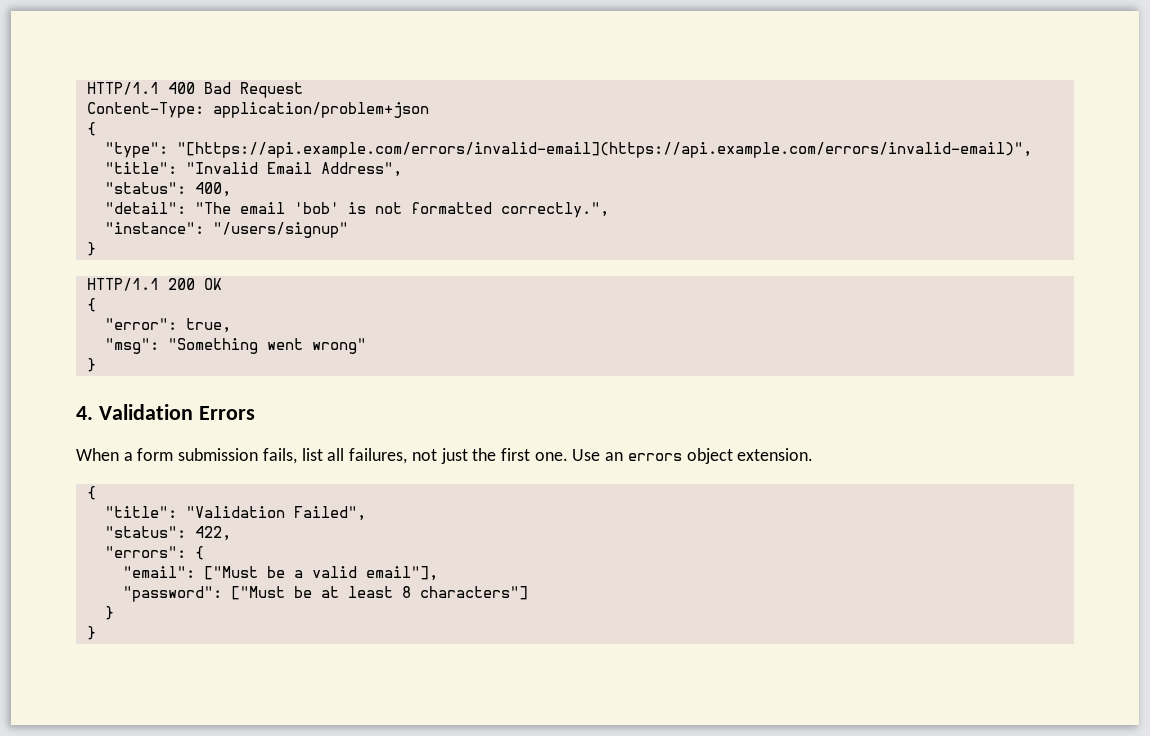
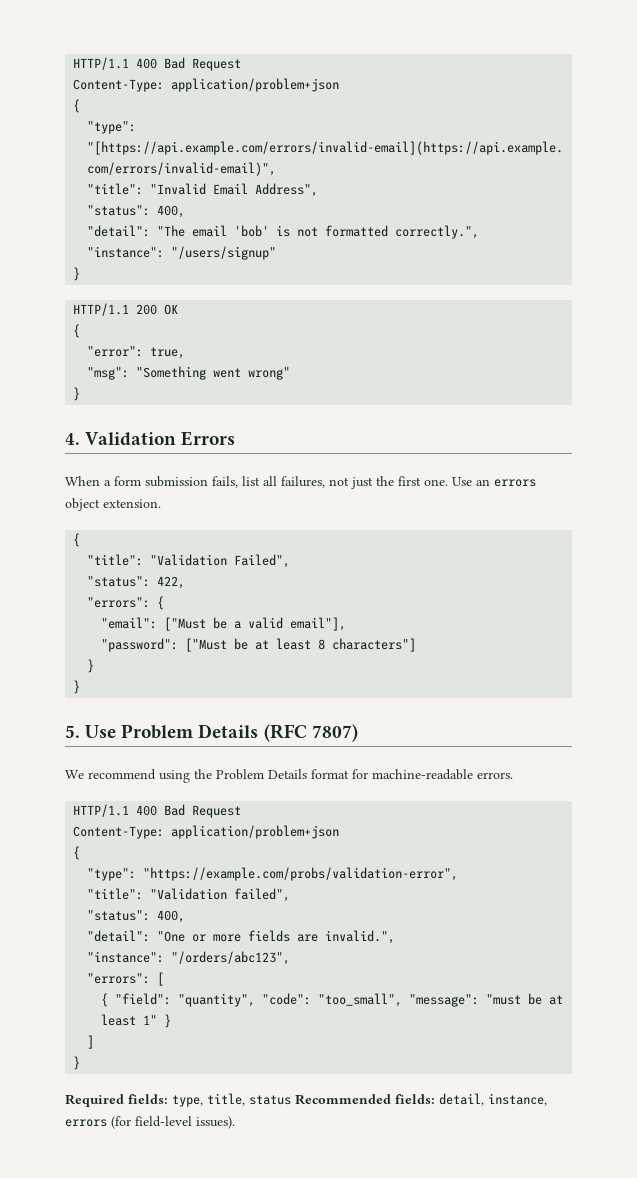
+ 5. Use Problem Details (RFC 7807)
+ We recommend using the Problem Details format for machine-readable errors.
+ HTTP/1.1 400 Bad Request
+ Content-Type: application/problem+json
+ {
+ "type": "https://example.com/probs/validation-error",
+ "title": "Validation failed",
+ "status": 400,
+ "detail": "One or more fields are invalid.",
+ "instance": "/orders/abc123",
+ "errors": [
+ { "field": "quantity", "code": "too_small", "message": "must be at least 1" }
+ ]
+ }
+ Required fields: type, title, status Recommended fields: detail, instance, errors (for field-level issues).

